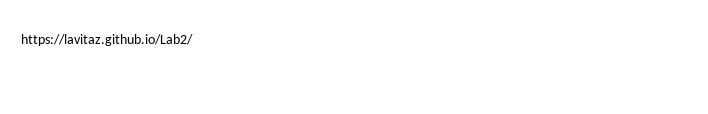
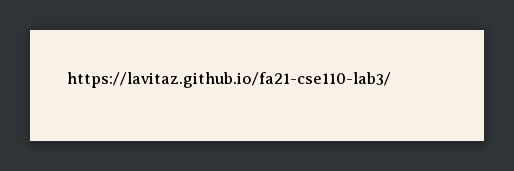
- https://lavitaz.github.io/Lab2/
+ https://lavitaz.github.io/fa21-cse110-lab3/

